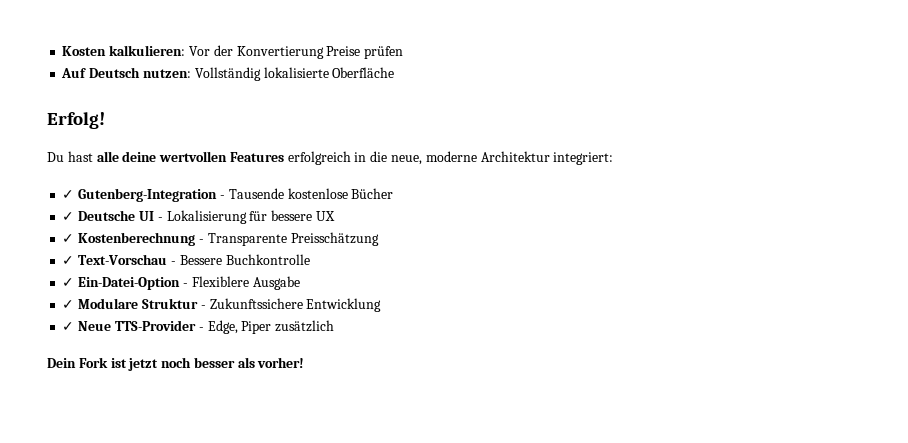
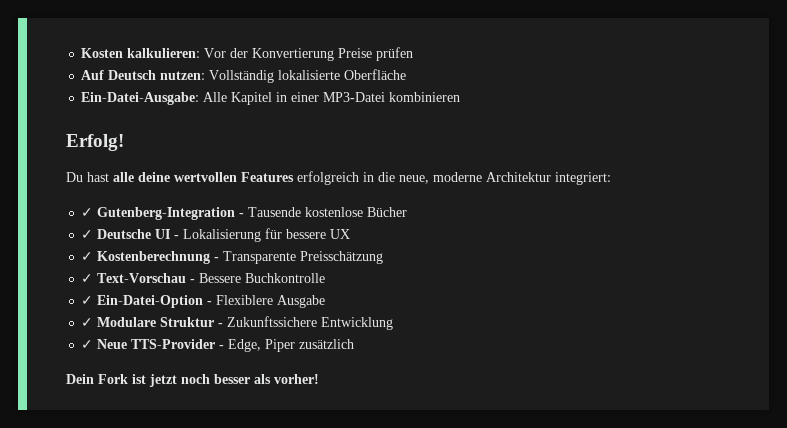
+ Ein-Datei-Ausgabe: Alle Kapitel in einer MP3-Datei kombinieren

